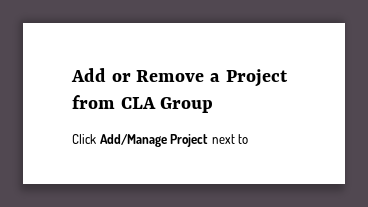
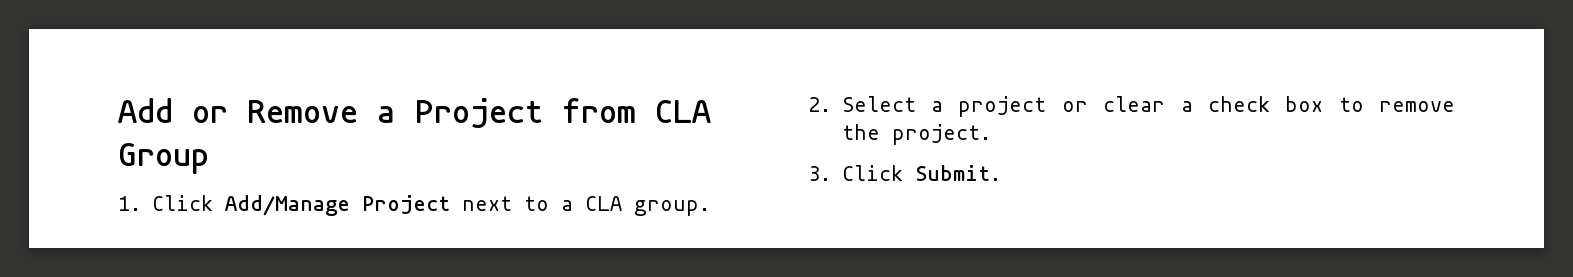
- Click Add/Manage Project next to
+ 1. Click Add/Manage Project next to a CLA group.
+ 2. Select a project or clear a check box to remove the project.
+ 3. Click Submit.

